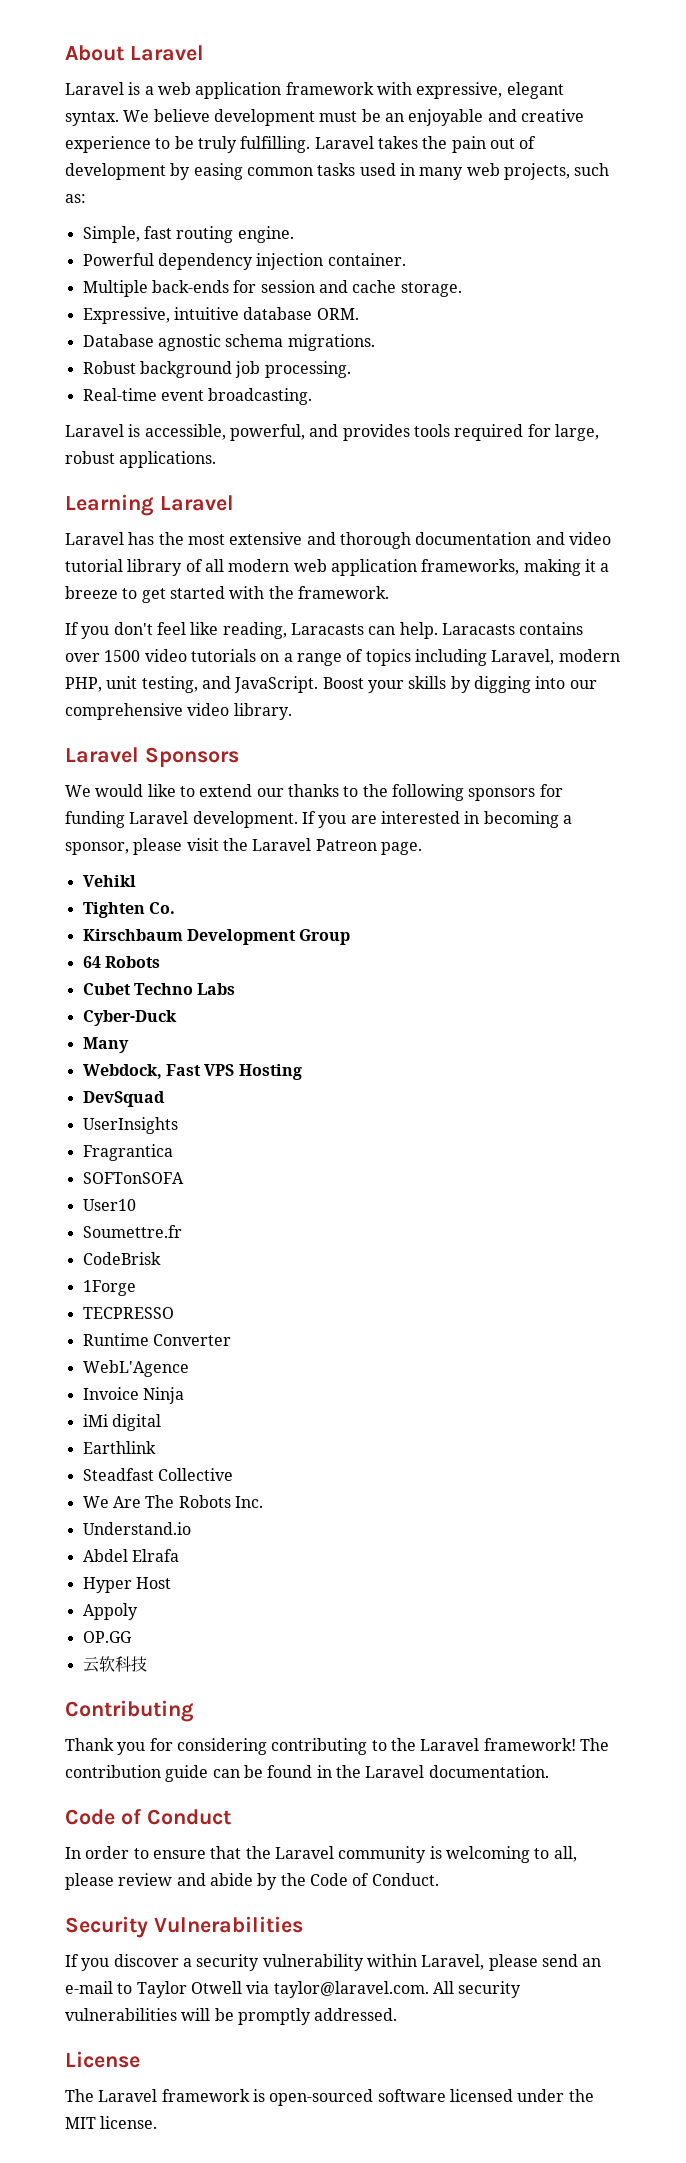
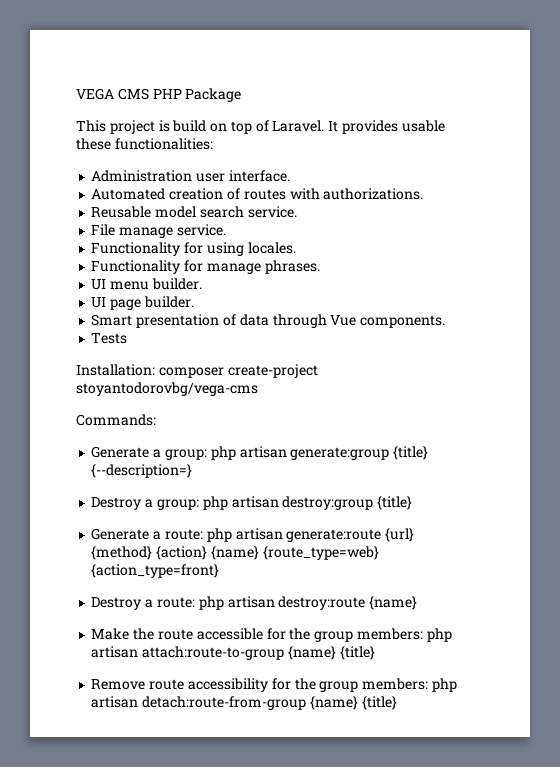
- About Laravel
- Laravel is a web application framework with expressive, elegant syntax. We believe development must be an enjoyable and creative experience to be truly fulfilling. Laravel takes the pain out of development by easing common tasks used in many web projects, such as:
- Simple, fast routing engine.
- Powerful dependency injection container.
- Multiple back-ends for session and cache storage.
- Expressive, intuitive database ORM.
- Database agnostic schema migrations.
- Robust background job processing.
- Real-time event broadcasting.
- Laravel is accessible, powerful, and provides tools required for large, robust applications.
- Learning Laravel
- Laravel has the most extensive and thorough documentation and video tutorial library of all modern web application frameworks, making it a breeze to get started with the framework.
- If you don't feel like reading, Laracasts can help. Laracasts contains over 1500 video tutorials on a range of topics including Laravel, modern PHP, unit testing, and JavaScript. Boost your skills by digging into our comprehensive video library.
- Laravel Sponsors
- We would like to extend our thanks to the following sponsors for funding Laravel development. If you are interested in becoming a sponsor, please visit the Laravel Patreon page.
- Vehikl
- Tighten Co.
- Kirschbaum Development Group
- 64 Robots
- Cubet Techno Labs
- Cyber-Duck
- Many
- Webdock, Fast VPS Hosting
- DevSquad
- UserInsights
- Fragrantica
- SOFTonSOFA
- User10
- Soumettre.fr
- CodeBrisk
- 1Forge
- TECPRESSO
- Runtime Converter
- WebL'Agence
- Invoice Ninja
- iMi digital
- Earthlink
- Steadfast Collective
- We Are The Robots Inc.
- Understand.io
- Abdel Elrafa
- Hyper Host
- Appoly
- OP.GG
- 云软科技
- Contributing
- Thank you for considering contributing to the Laravel framework! The contribution guide can be found in the Laravel documentation.
- Code of Conduct
- In order to ensure that the Laravel community is welcoming to all, please review and abide by the Code of Conduct.
- Security Vulnerabilities
- If you discover a security vulnerability within Laravel, please send an e-mail to Taylor Otwell via taylor@laravel.com. All security vulnerabilities will be promptly addressed.
- License
- The Laravel framework is open-sourced software licensed under the MIT license.
+ VEGA CMS PHP Package
+ This project is build on top of Laravel. It provides usable these functionalities:
+ Administration user interface.
+ Automated creation of routes with authorizations.
+ Reusable model search service.
+ File manage service.
+ Functionality for using locales.
+ Functionality for manage phrases.
+ UI menu builder.
+ UI page builder.
+ Smart presentation of data through Vue components.
+ Tests
+ Installation: composer create-project stoyantodorovbg/vega-cms
+ Commands:
+ Generate a group: php artisan generate:group {title} {--description=}
+ Destroy a group: php artisan destroy:group {title}
+ Generate a route: php artisan generate:route {url} {method} {action} {name} {route_type=web} {action_type=front}
+ Destroy a route: php artisan destroy:route {name}
+ Make the route accessible for the group members: php artisan attach:route-to-group {name} {title}
+ Remove route accessibility for the group members: php artisan detach:route-from-group {name} {title}

